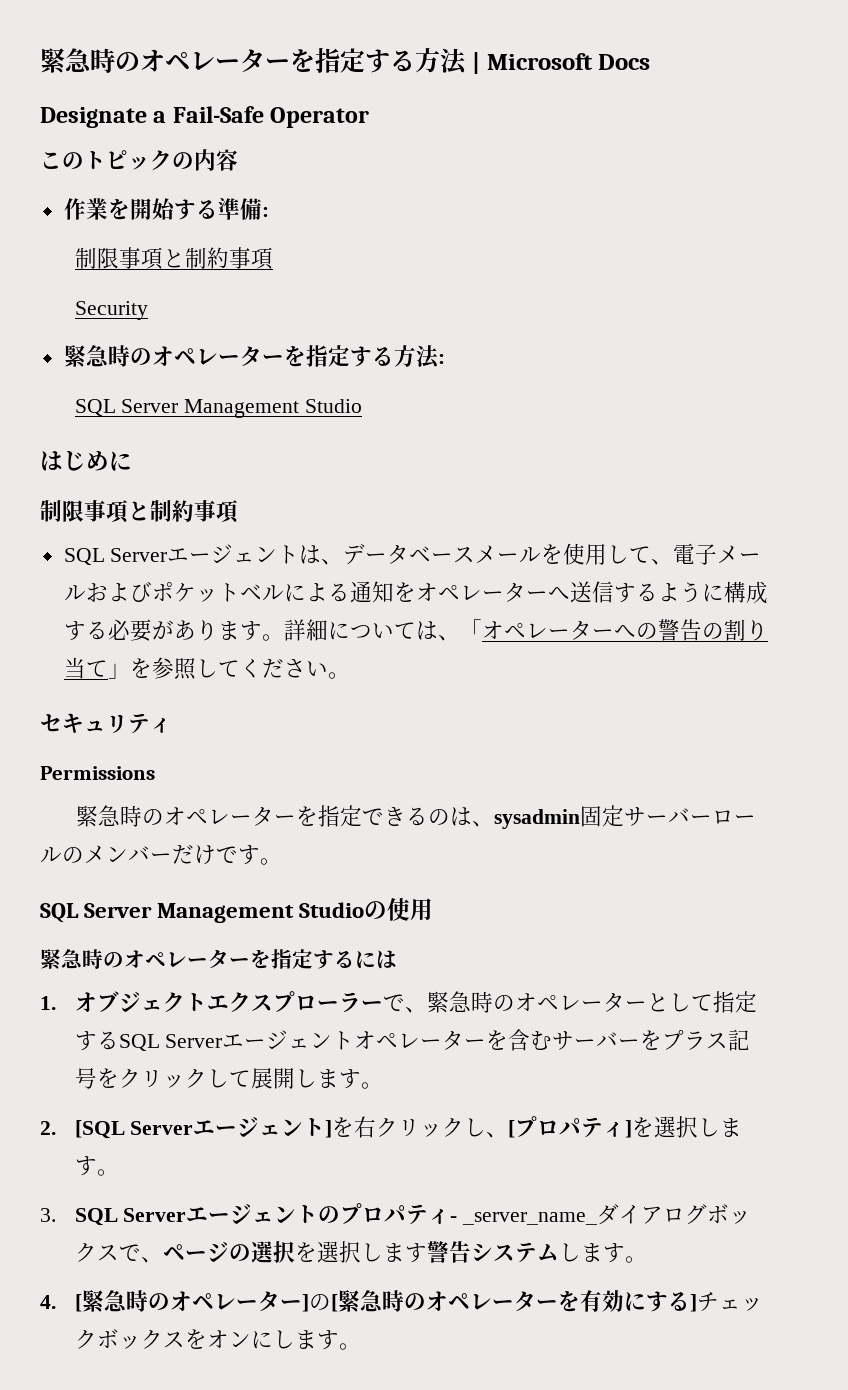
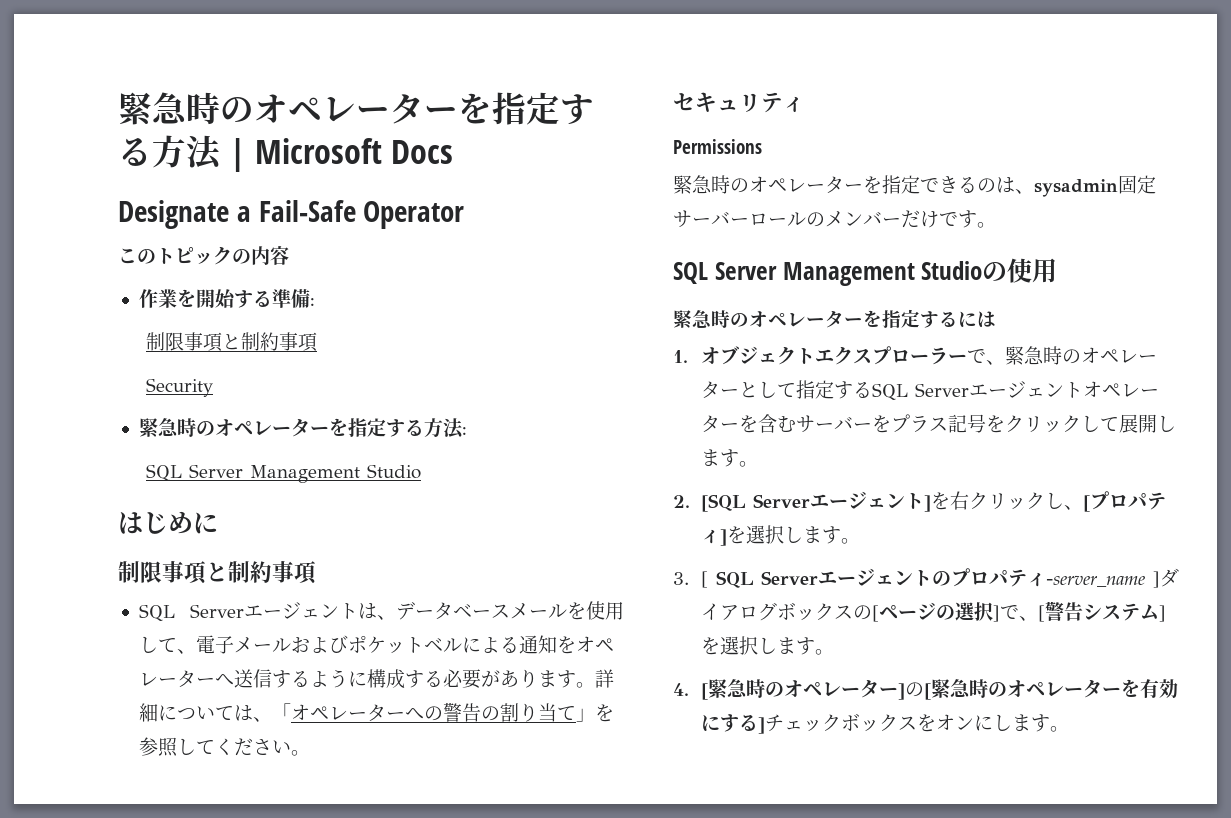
- 3. SQL Serverエージェントのプロパティ- _server_name_ダイアログボックスで、ページの選択を選択します警告システムします。
+ 3. [ SQL Serverエージェントのプロパティ-server_name ]ダイアログボックスの[ページの選択]で、[警告システム]を選択します。

